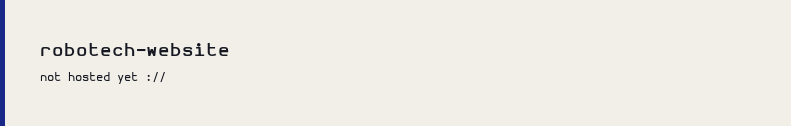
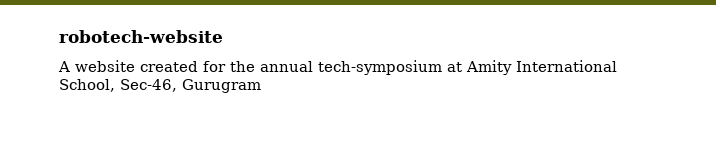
- not hosted yet ://
+ A website created for the annual tech-symposium at Amity International School, Sec-46, Gurugram

